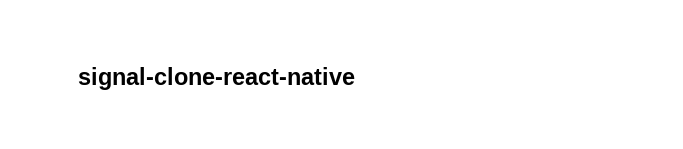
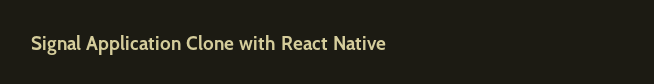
- signal-clone-react-native
+ Signal Application Clone with React Native

